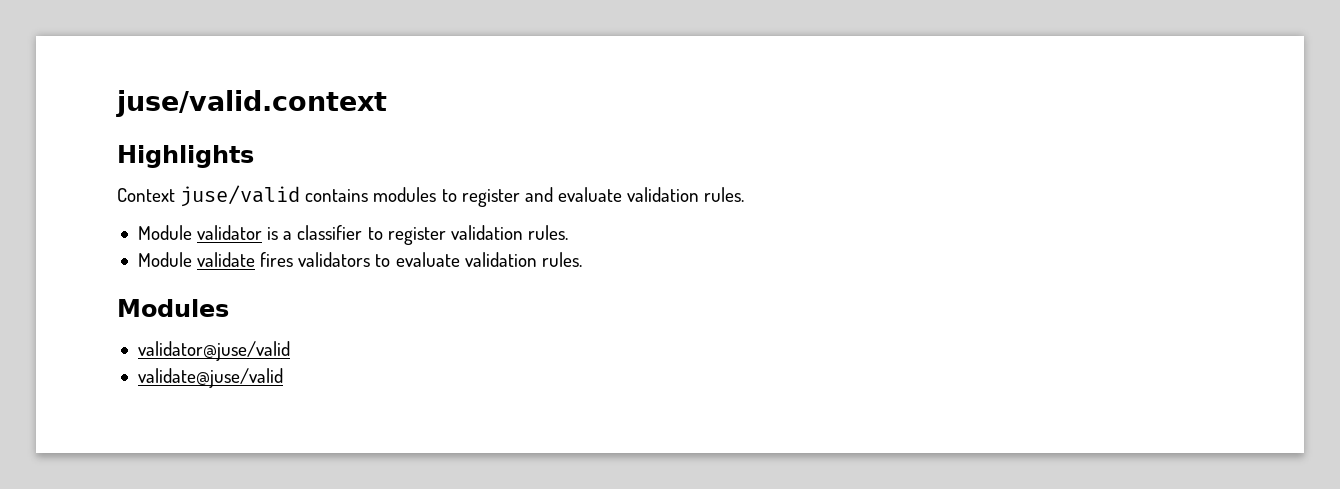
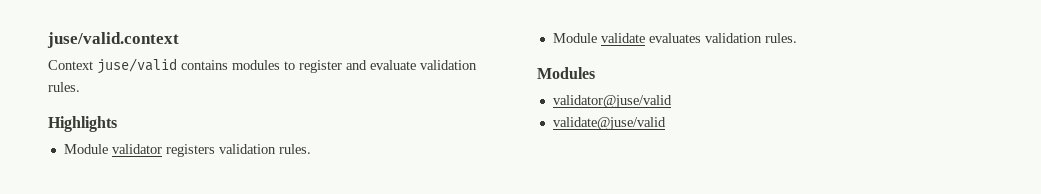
- Highlights
+ Highlights
- Module validator is a classifier to register validation rules.
+ Module validator registers validation rules.
- Module validate fires validators to evaluate validation rules.
+ Module validate evaluates validation rules.

